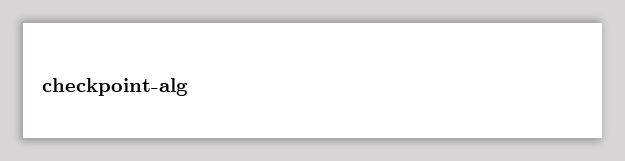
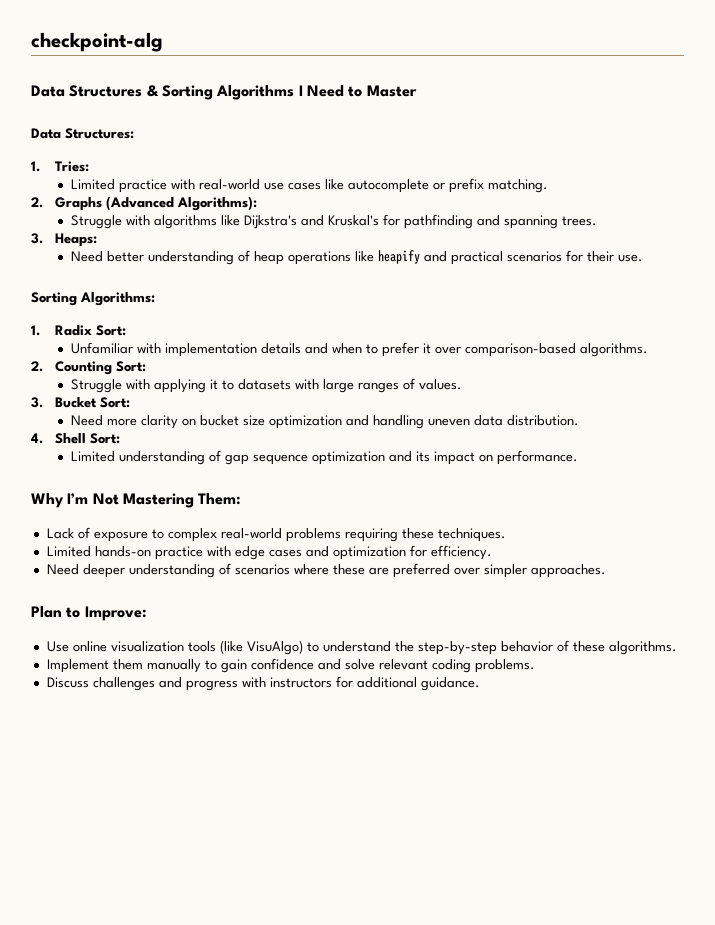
+ Data Structures & Sorting Algorithms I Need to Master
+ Data Structures:
+ 1. Tries:
+ Limited practice with real-world use cases like autocomplete or prefix matching.
+ 2. Graphs (Advanced Algorithms):
+ Struggle with algorithms like Dijkstra's and Kruskal's for pathfinding and spanning trees.
+ 3. Heaps:
+ Need better understanding of heap operations like heapify and practical scenarios for their use.
+ Sorting Algorithms:
+ 1. Radix Sort:
+ Unfamiliar with implementation details and when to prefer it over comparison-based algorithms.
+ 2. Counting Sort:
+ Struggle with applying it to datasets with large ranges of values.
+ 3. Bucket Sort:
+ Need more clarity on bucket size optimization and handling uneven data distribution.
+ 4. Shell Sort:
+ Limited understanding of gap sequence optimization and its impact on performance.
+ Why I’m Not Mastering Them:
+ Lack of exposure to complex real-world problems requiring these techniques.
+ Limited hands-on practice with edge cases and optimization for efficiency.
+ Need deeper understanding of scenarios where these are preferred over simpler approaches.
+ Plan to Improve:
+ Use online visualization tools (like VisuAlgo) to understand the step-by-step behavior of these algorithms.
+ Implement them manually to gain confidence and solve relevant coding problems.
+ Discuss challenges and progress with instructors for additional guidance.

